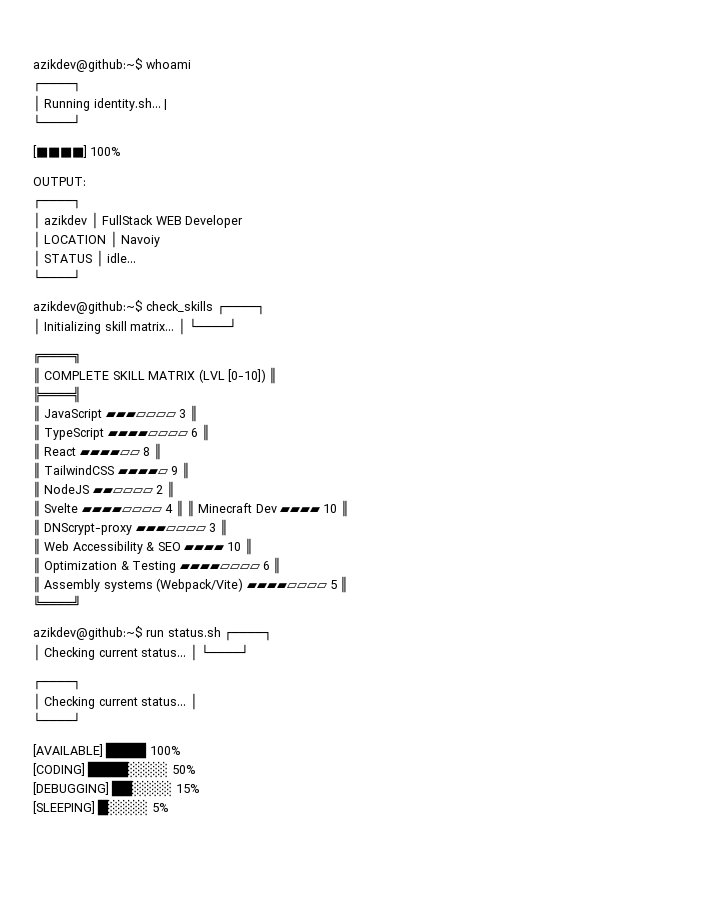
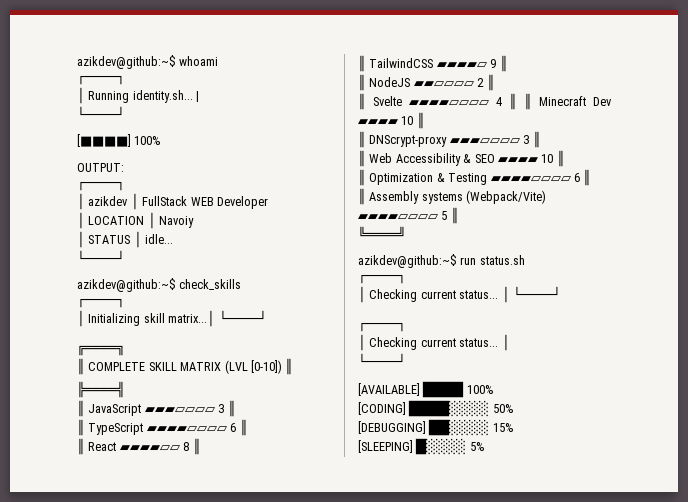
- azikdev@github:~$ check_skills ┌────┐
+ azikdev@github:~$ check_skills
+ ┌────┐
- │ Initializing skill matrix... │ └────┘
+ │ Initializing skill matrix...│ └────┘
- azikdev@github:~$ run status.sh ┌────┐
+ azikdev@github:~$ run status.sh
+ ┌────┐

